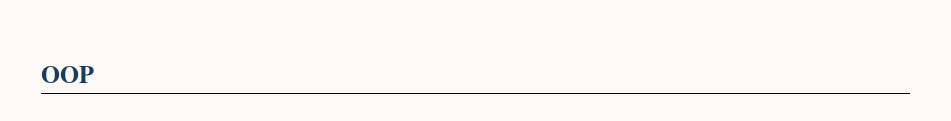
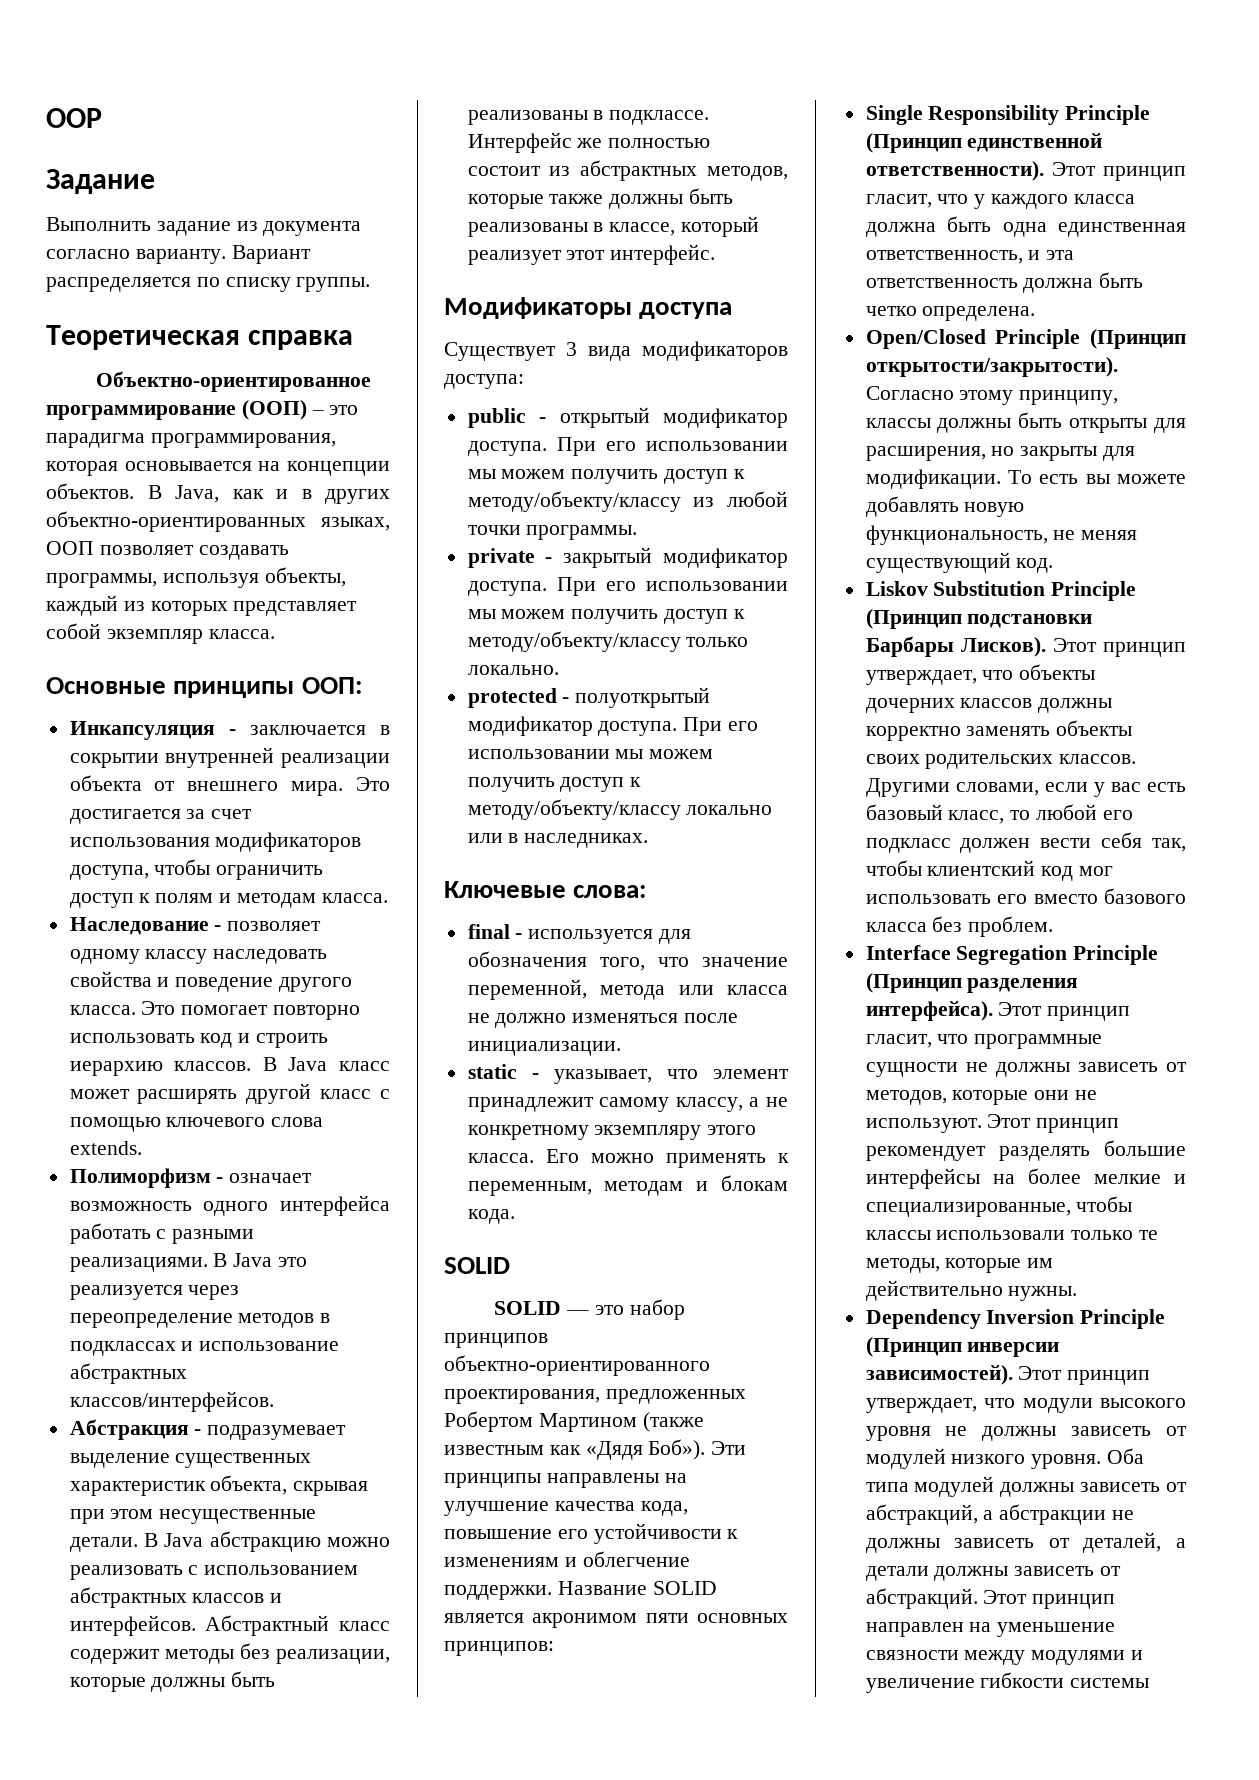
+ Задание
+ Выполнить задание из документа согласно варианту. Вариант распределяется по списку группы.
+ Теоретическая справка
+ Объектно-ориентированное программирование (ООП) – это парадигма программирования, которая основывается на концепции объектов. В Java, как и в других объектно-ориентированных языках, ООП позволяет создавать программы, используя объекты, каждый из которых представляет собой экземпляр класса.
+ Основные принципы ООП:
+ Инкапсуляция - заключается в сокрытии внутренней реализации объекта от внешнего мира. Это достигается за счет использования модификаторов доступа, чтобы ограничить доступ к полям и методам класса.
+ Наследование - позволяет одному классу наследовать свойства и поведение другого класса. Это помогает повторно использовать код и строить иерархию классов. В Java класс может расширять другой класс с помощью ключевого слова extends.
+ Полиморфизм - означает возможность одного интерфейса работать с разными реализациями. В Java это реализуется через переопределение методов в подклассах и использование абстрактных классов/интерфейсов.
+ Абстракция - подразумевает выделение существенных характеристик объекта, скрывая при этом несущественные детали. В Java абстракцию можно реализовать с использованием абстрактных классов и интерфейсов. Абстрактный класс содержит методы без реализации, которые должны быть реализованы в подклассе. Интерфейс же полностью состоит из абстрактных методов, которые также должны быть реализованы в классе, который реализует этот интерфейс.
+ Модификаторы доступа
+ Существует 3 вида модификаторов доступа:
+ public - открытый модификатор доступа. При его использовании мы можем получить доступ к методу/объекту/классу из любой точки программы.
+ private - закрытый модификатор доступа. При его использовании мы можем получить доступ к методу/объекту/классу только локально.
+ protected - полуоткрытый модификатор доступа. При его использовании мы можем получить доступ к методу/объекту/классу локально или в наследниках.
+ Ключевые слова:
+ final - используется для обозначения того, что значение переменной, метода или класса не должно изменяться после инициализации.
+ static - указывает, что элемент принадлежит самому классу, а не конкретному экземпляру этого класса. Его можно применять к переменным, методам и блокам кода.
+ SOLID
+ SOLID — это набор принципов объектно-ориентированного проектирования, предложенных Робертом Мартином (также известным как «Дядя Боб»). Эти принципы направлены на улучшение качества кода, повышение его устойчивости к изменениям и облегчение поддержки. Название SOLID является акронимом пяти основных принципов:
+ Single Responsibility Principle (Принцип единственной ответственности). Этот принцип гласит, что у каждого класса должна быть одна единственная ответственность, и эта ответственность должна быть четко определена.
+ Open/Closed Principle (Принцип открытости/закрытости). Согласно этому принципу, классы должны быть открыты для расширения, но закрыты для модификации. То есть вы можете добавлять новую функциональность, не меняя существующий код.
+ Liskov Substitution Principle (Принцип подстановки Барбары Лисков). Этот принцип утверждает, что объекты дочерних классов должны корректно заменять объекты своих родительских классов. Другими словами, если у вас есть базовый класс, то любой его подкласс должен вести себя так, чтобы клиентский код мог использовать его вместо базового класса без проблем.
+ Interface Segregation Principle (Принцип разделения интерфейса). Этот принцип гласит, что программные сущности не должны зависеть от методов, которые они не используют. Этот принцип рекомендует разделять большие интерфейсы на более мелкие и специализированные, чтобы классы использовали только те методы, которые им действительно нужны.
+ Dependency Inversion Principle (Принцип инверсии зависимостей). Этот принцип утверждает, что модули высокого уровня не должны зависеть от модулей низкого уровня. Оба типа модулей должны зависеть от абстракций, а абстракции не должны зависеть от деталей, а детали должны зависеть от абстракций. Этот принцип направлен на уменьшение связности между модулями и увеличение гибкости системы

